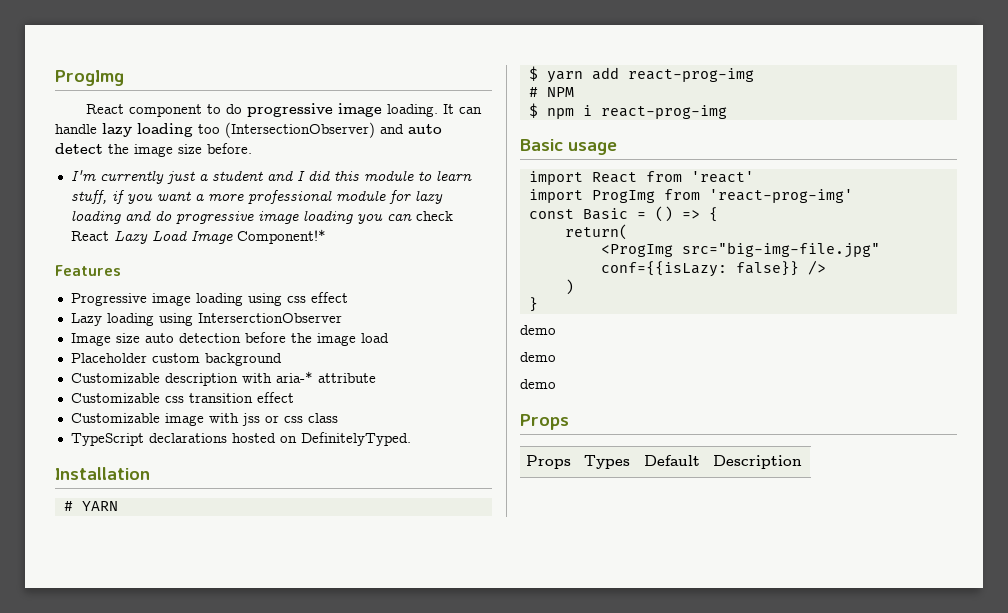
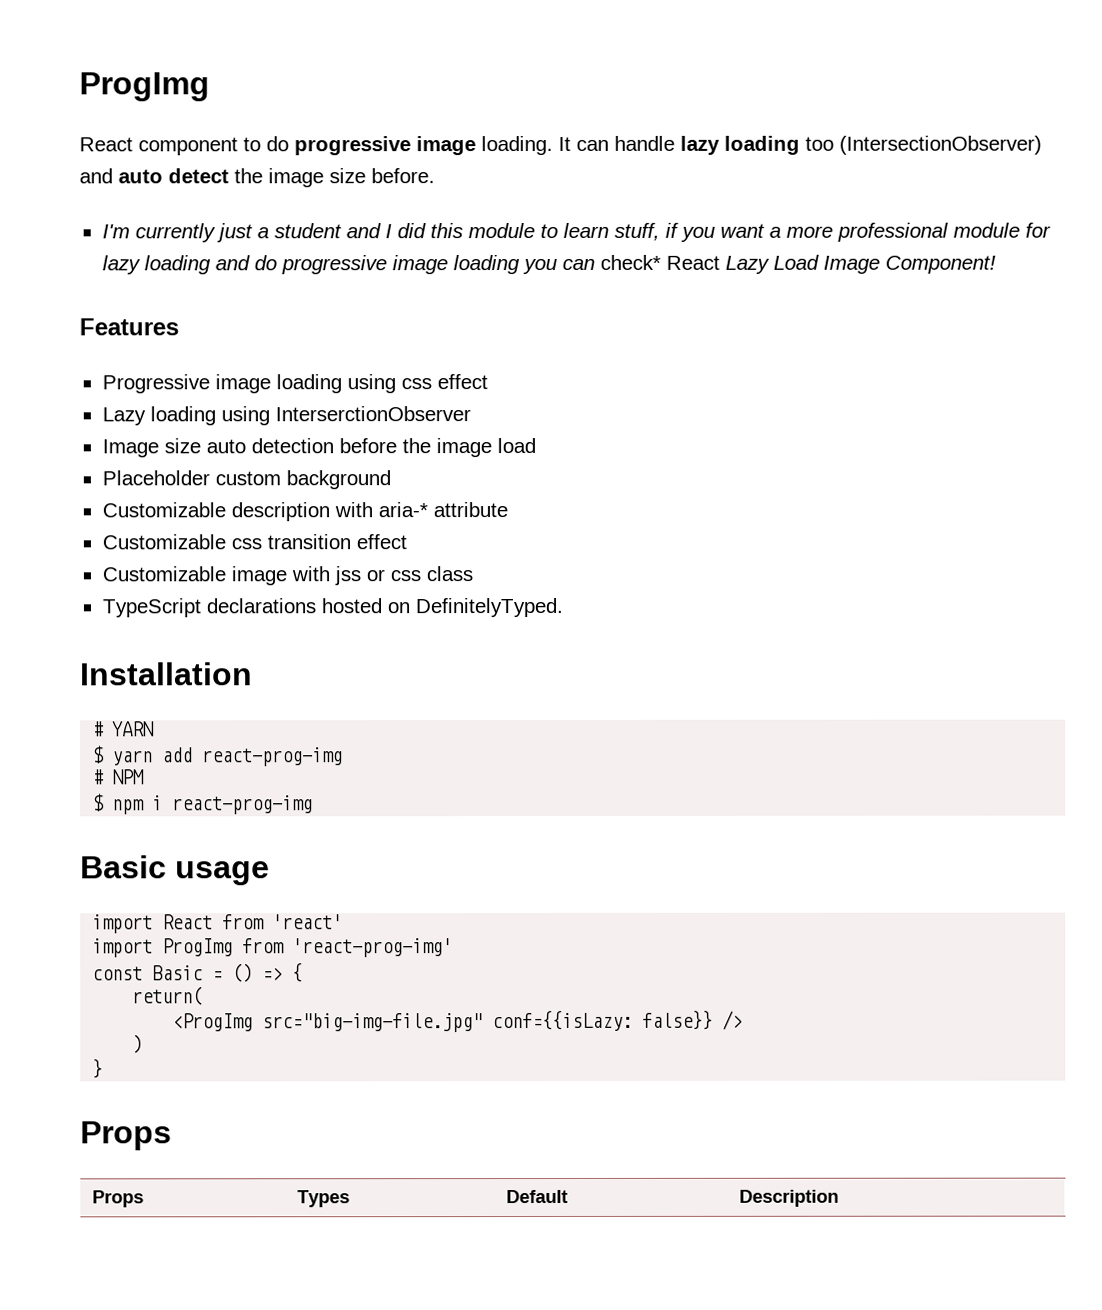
- I'm currently just a student and I did this module to learn stuff, if you want a more professional module for lazy loading and do progressive image loading you can check React Lazy Load Image Component!*
+ I'm currently just a student and I did this module to learn stuff, if you want a more professional module for lazy loading and do progressive image loading you can check* React Lazy Load Image Component!
  }
- demo
- demo
- demo

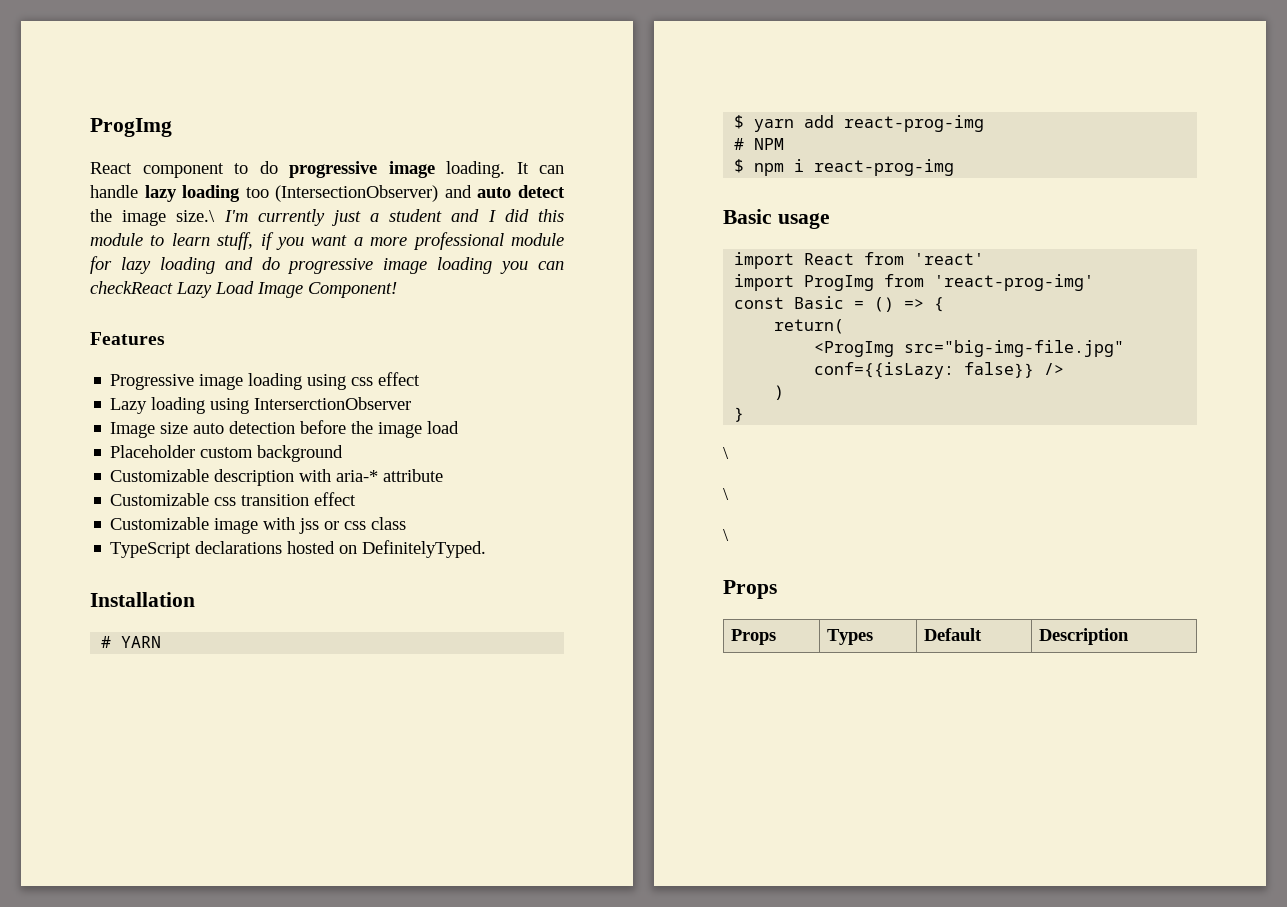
- It can handle lazy loading too (IntersectionObserver) and auto detect the image size before.
- I'm currently just a student and I did this module to learn stuff, if you want a more professional module for lazy loading and do progressive image loading you can check* React Lazy Load Image Component!
+ It can handle lazy loading too (IntersectionObserver) and auto detect the image size.\ I'm currently just a student and I did this module to learn stuff, if you want a more professional module for lazy loading and do progressive image loading you can checkReact Lazy Load Image Component!
  }
+ \
+ \
+ \

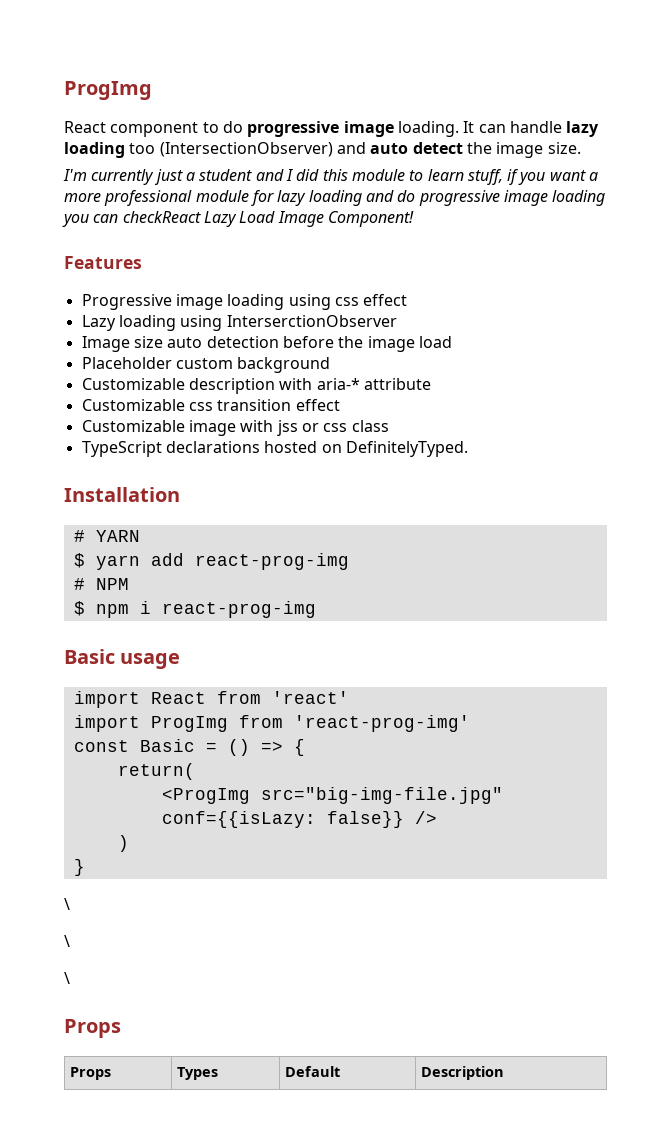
- It can handle lazy loading too (IntersectionObserver) and auto detect the image size.\ I'm currently just a student and I did this module to learn stuff, if you want a more professional module for lazy loading and do progressive image loading you can checkReact Lazy Load Image Component!
+ It can handle lazy loading too (IntersectionObserver) and auto detect the image size.
+ I'm currently just a student and I did this module to learn stuff, if you want a more professional module for lazy loading and do progressive image loading you can checkReact Lazy Load Image Component!

